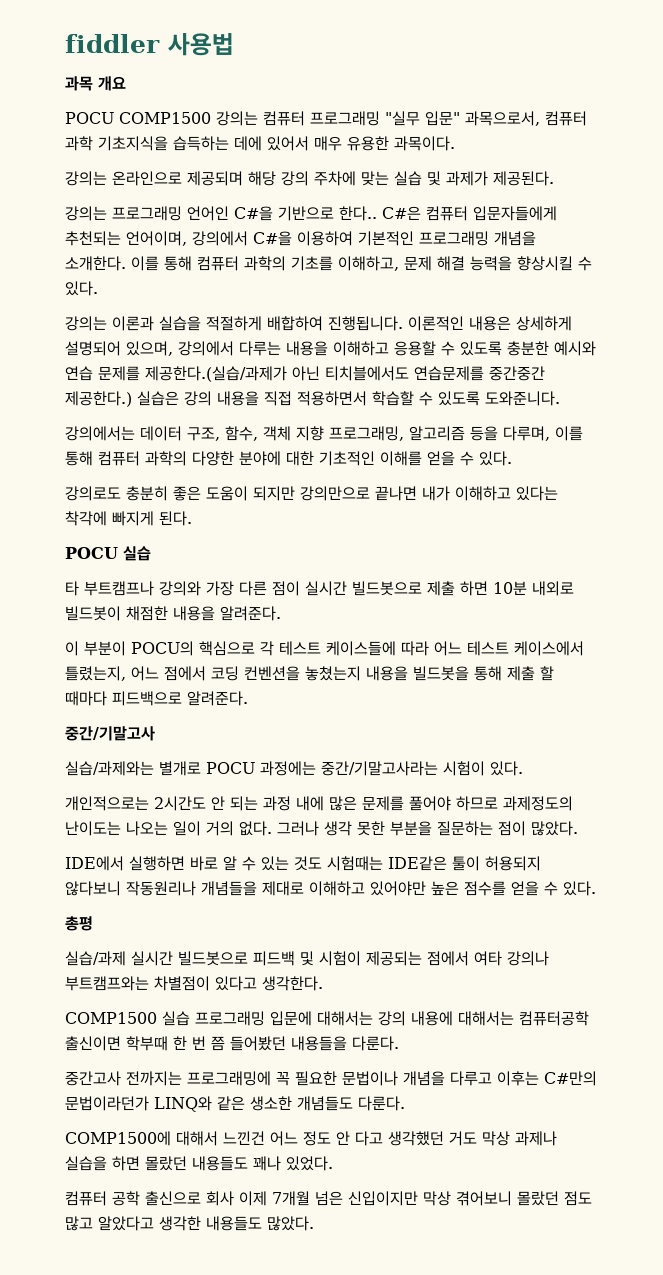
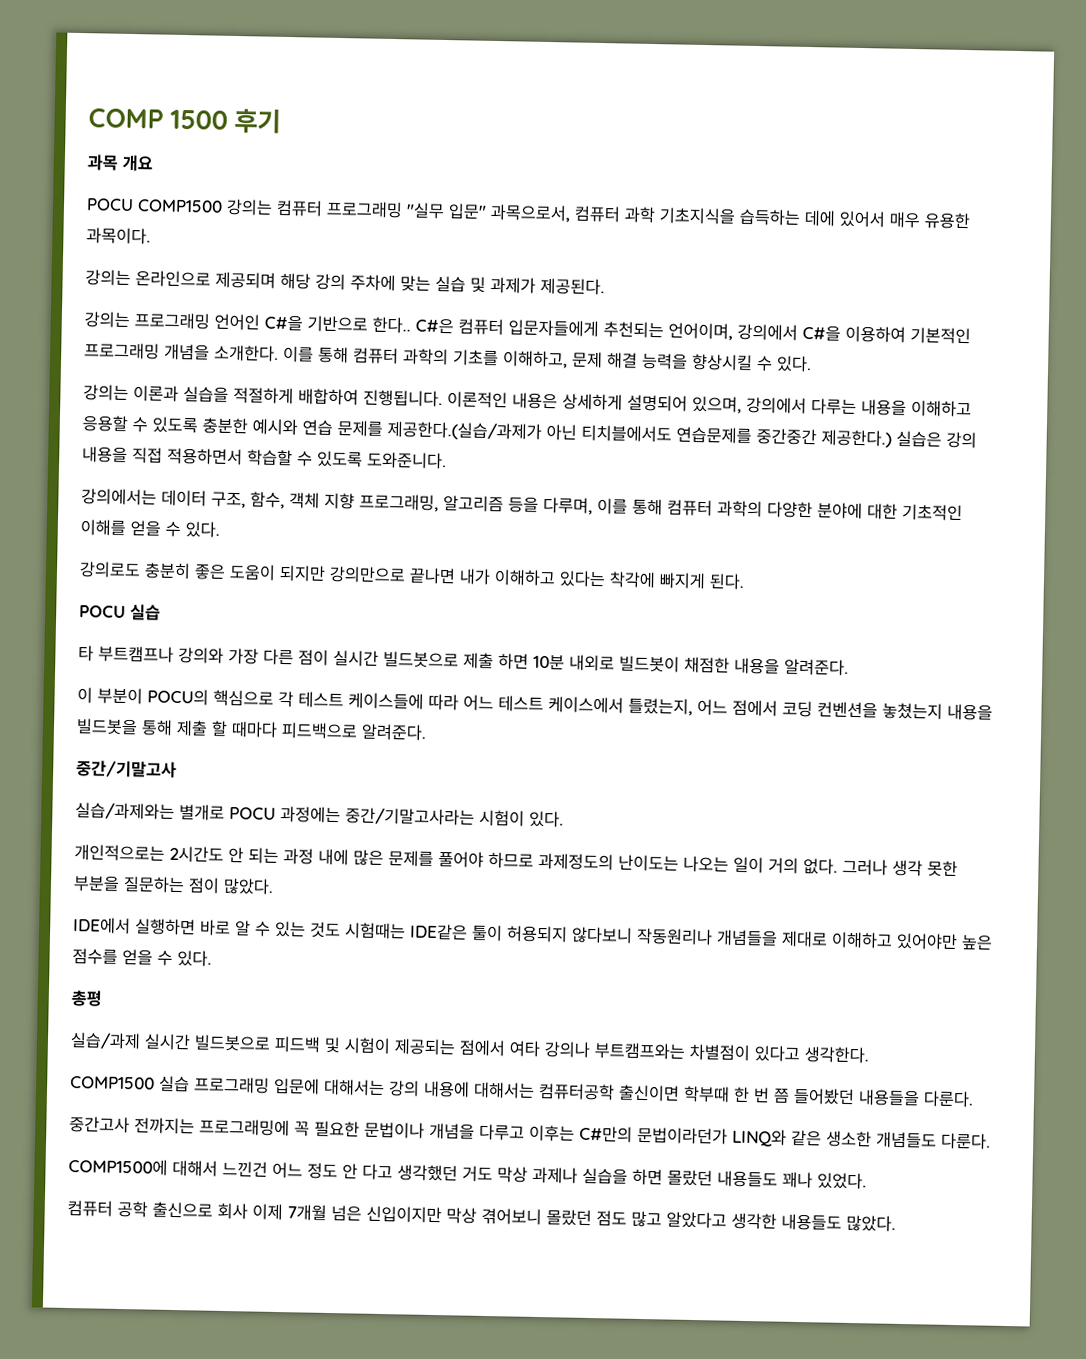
- fiddler 사용법
+ COMP 1500 후기

